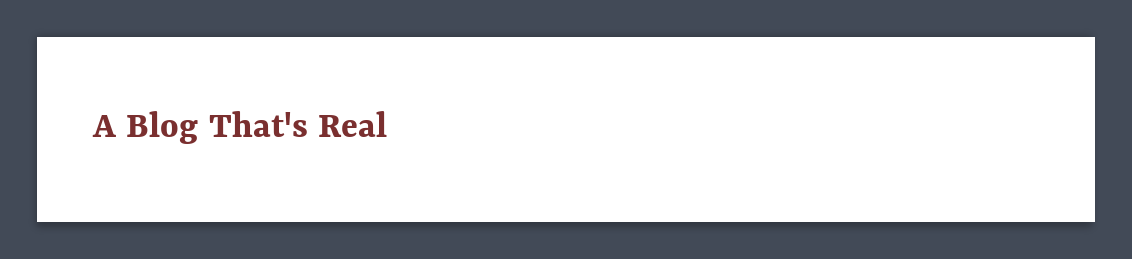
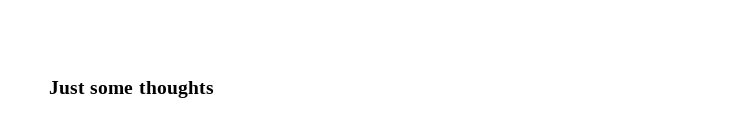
- A Blog That's Real
+ Just some thoughts

